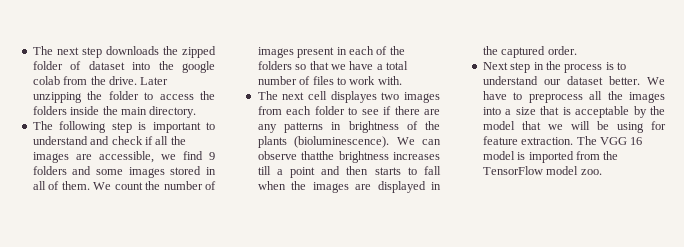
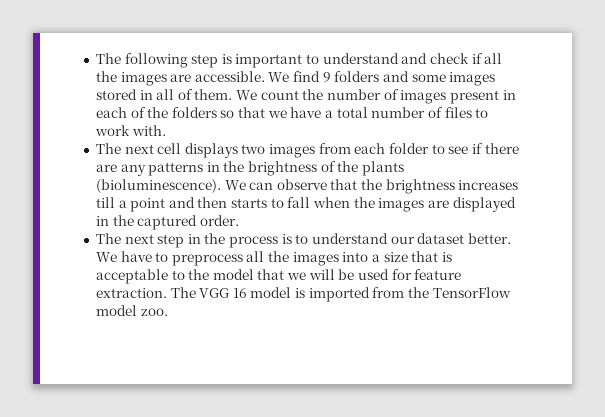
- The next step downloads the zipped folder of dataset into the google colab from the drive. Later unzipping the folder to access the folders inside the main directory.
- The following step is important to understand and check if all the images are accessible, we find 9 folders and some images stored in all of them.
+ The following step is important to understand and check if all the images are accessible. We find 9 folders and some images stored in all of them.
- The next cell displayes two images from each folder to see if there are any patterns in brightness of the plants (bioluminescence).
+ The next cell displays two images from each folder to see if there are any patterns in the brightness of the plants (bioluminescence).
- We can observe thatthe brightness increases till a point and then starts to fall when the images are displayed in the captured order.
+ We can observe that the brightness increases till a point and then starts to fall when the images are displayed in the captured order.
- Next step in the process is to understand our dataset better.
+ The next step in the process is to understand our dataset better.
- We have to preprocess all the images into a size that is acceptable by the model that we will be using for feature extraction.
+ We have to preprocess all the images into a size that is acceptable to the model that we will be used for feature extraction.

